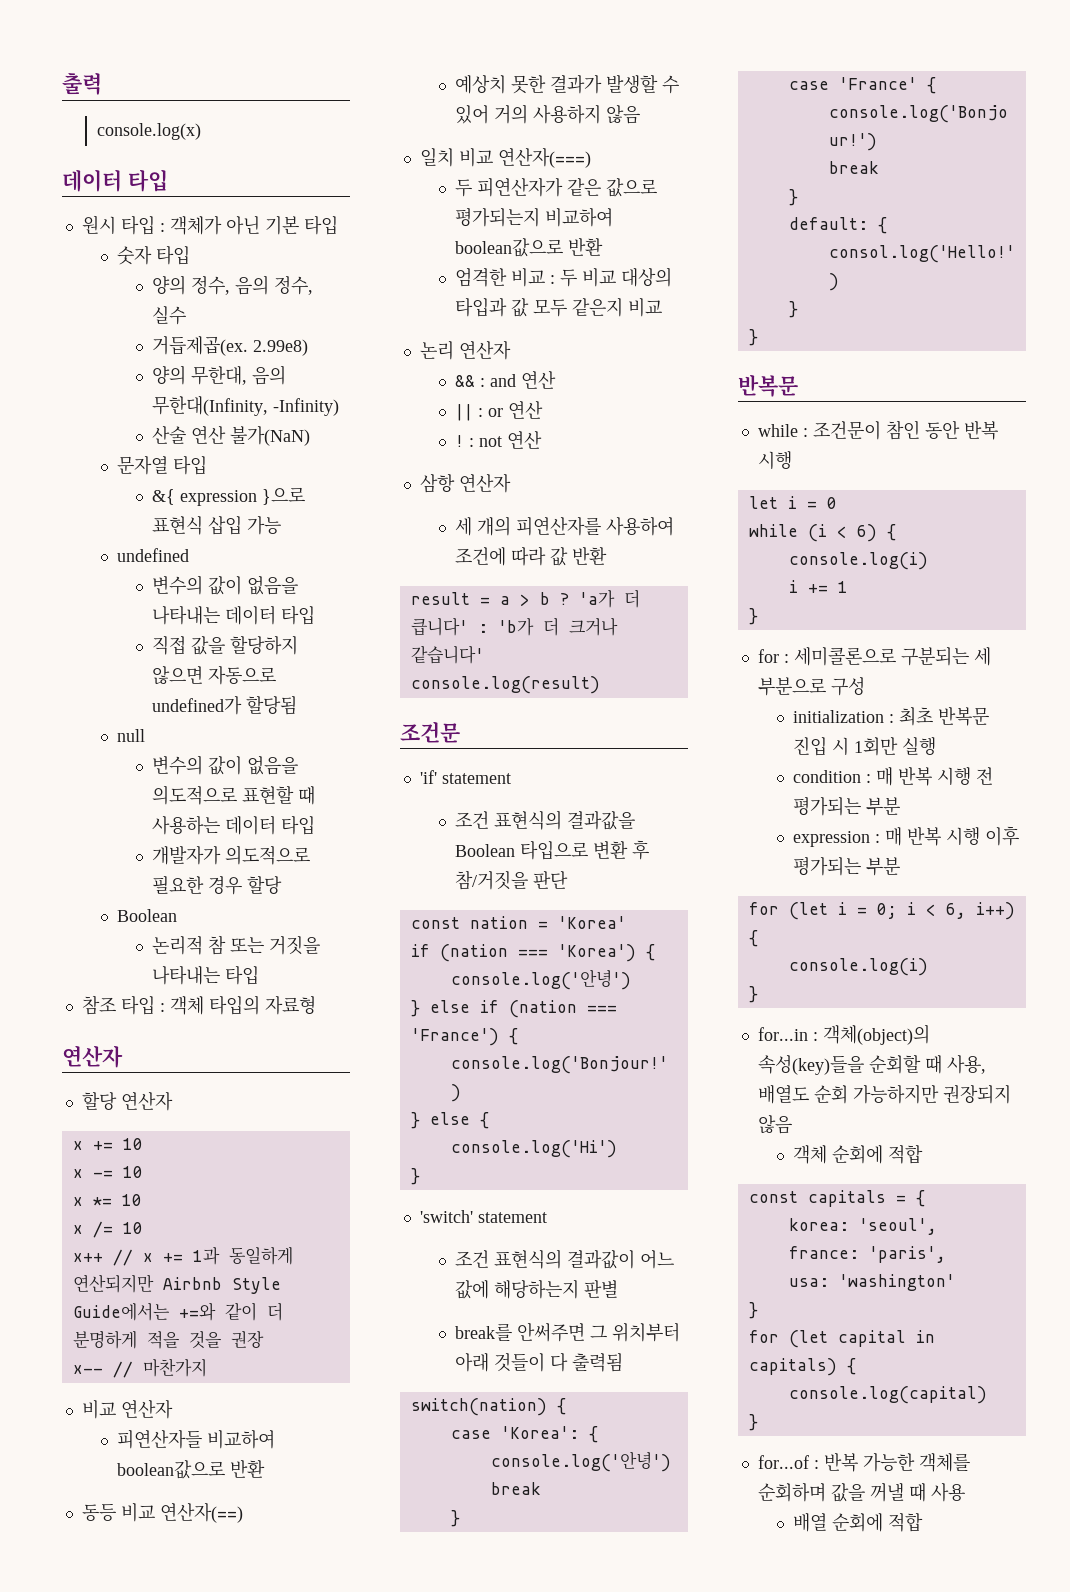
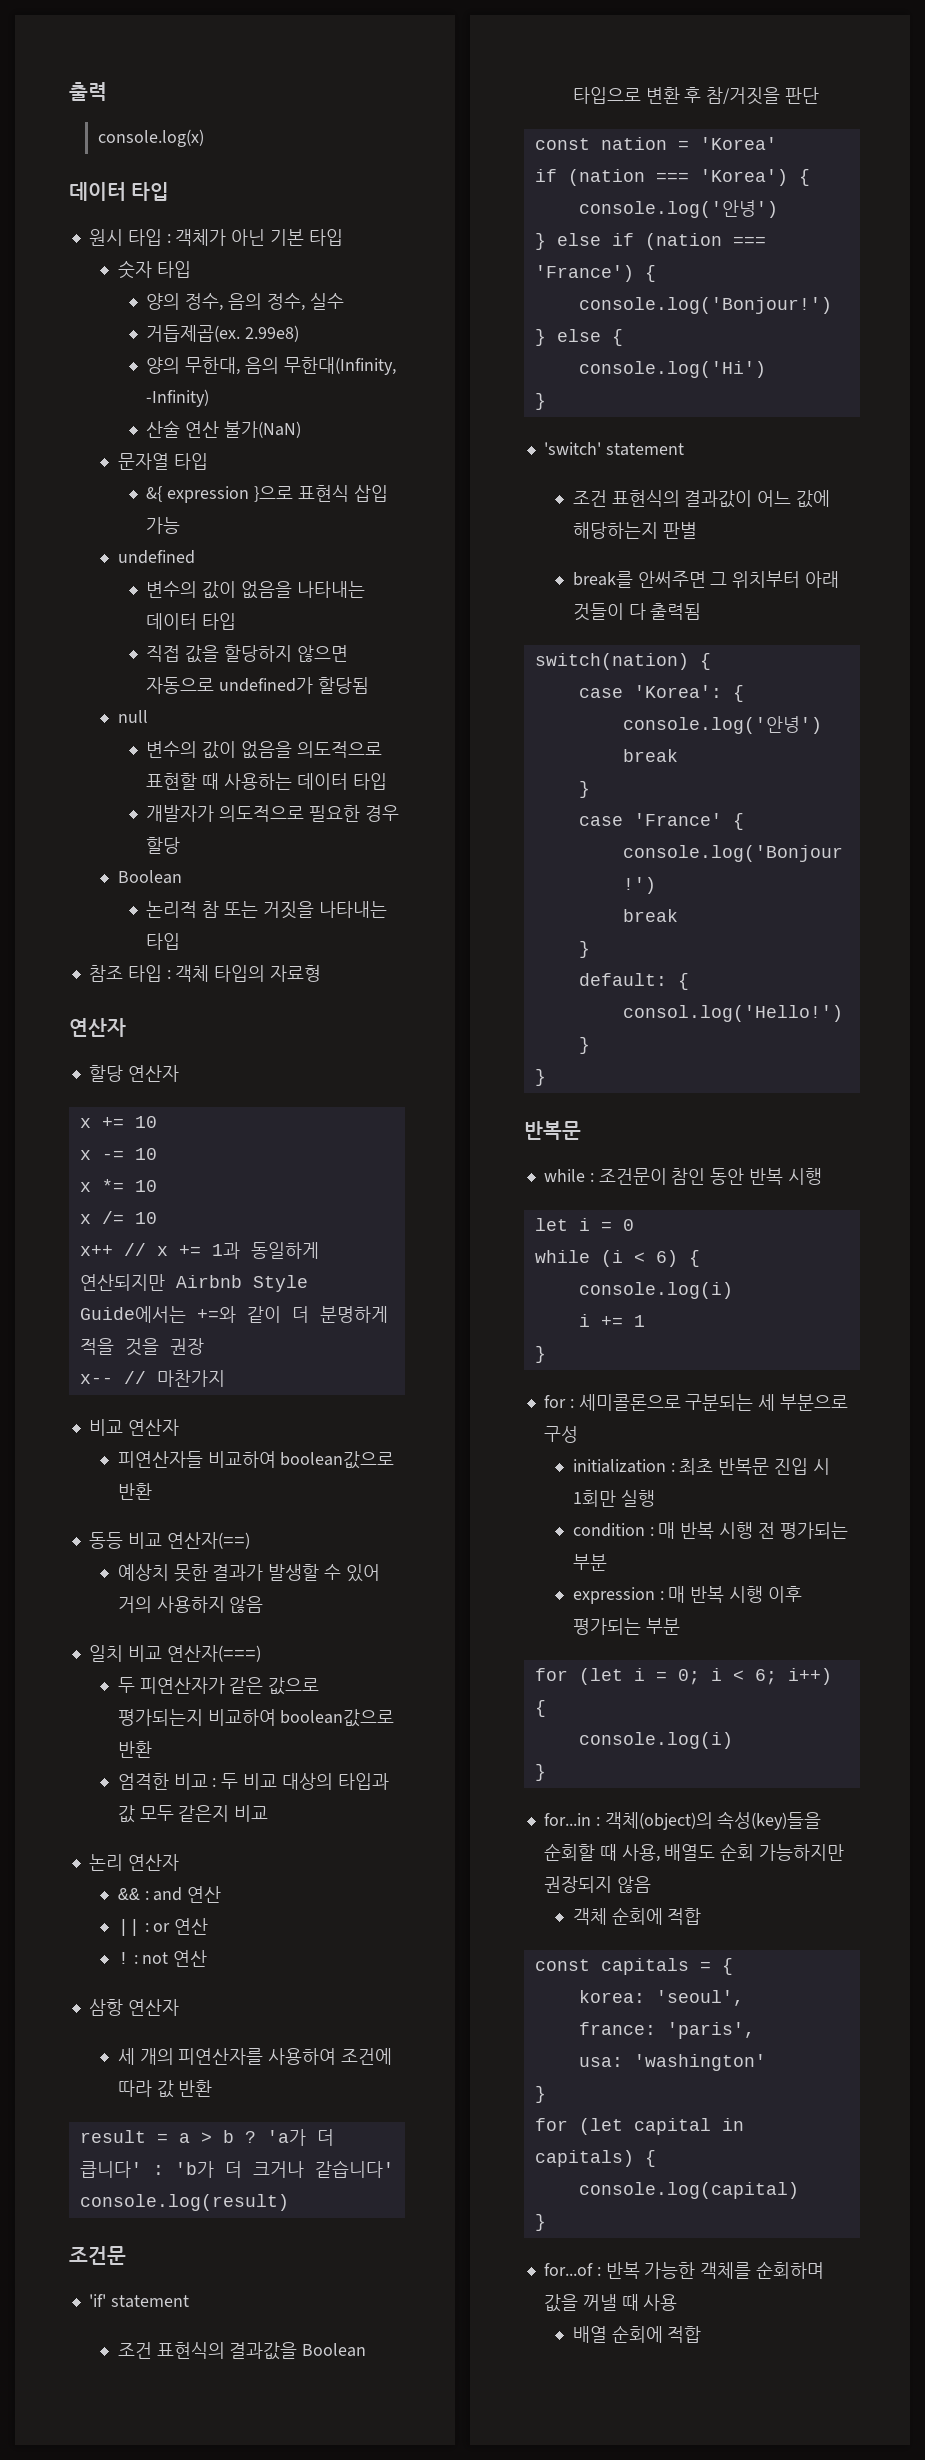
- for (let i = 0; i < 6, i++) {
+ for (let i = 0; i < 6; i++) {

